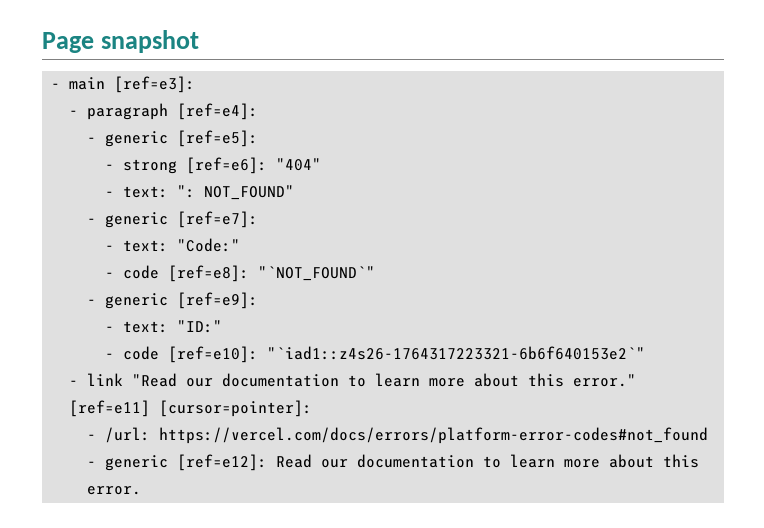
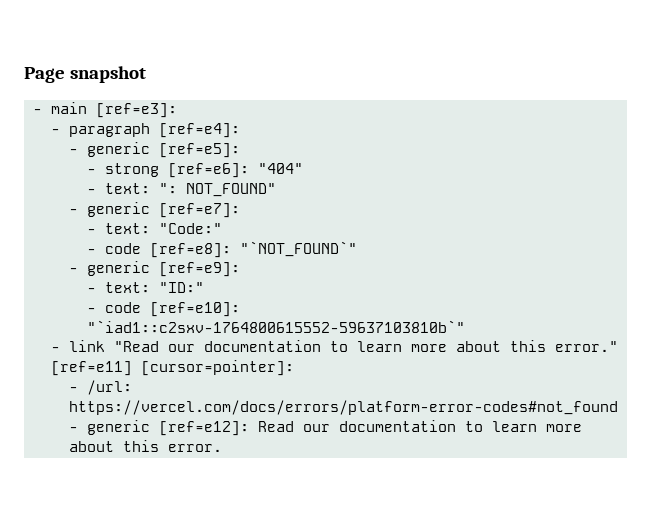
- - code [ref=e10]: "`iad1::z4s26-1764317223321-6b6f640153e2`"
+ - code [ref=e10]: "`iad1::c2sxv-1764800615552-59637103810b`"

